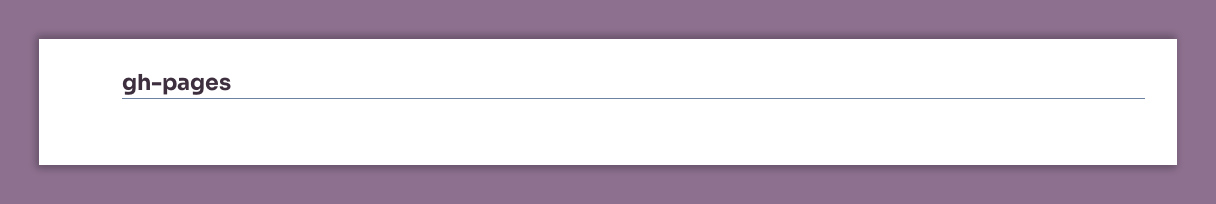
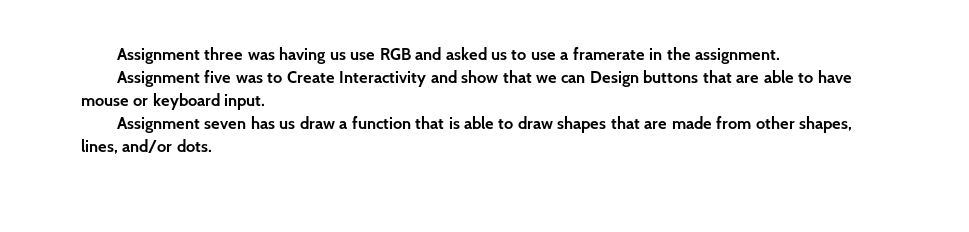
- gh-pages
+ Assignment three was having us use RGB and asked us to use a framerate in the assignment.
+ Assignment five was to Create Interactivity and show that we can Design buttons that are able to have mouse or keyboard input.
+ Assignment seven has us draw a function that is able to draw shapes that are made from other shapes, lines, and/or dots.

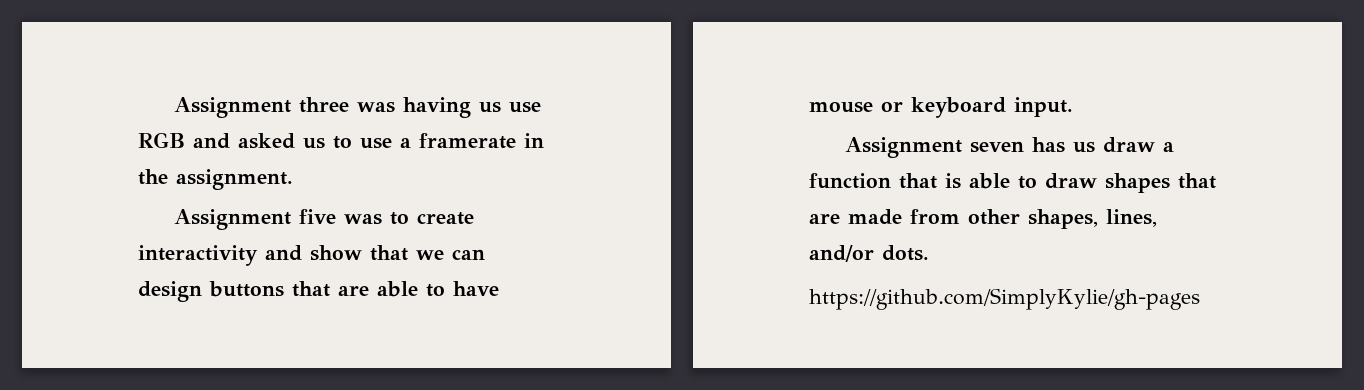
- Assignment five was to Create Interactivity and show that we can Design buttons that are able to have mouse or keyboard input.
+ Assignment five was to create interactivity and show that we can design buttons that are able to have mouse or keyboard input.
+ https://github.com/SimplyKylie/gh-pages

